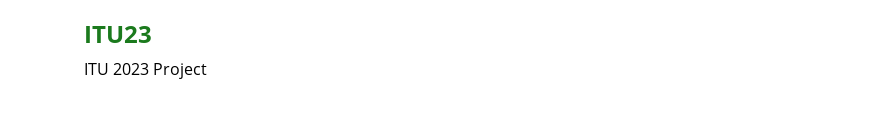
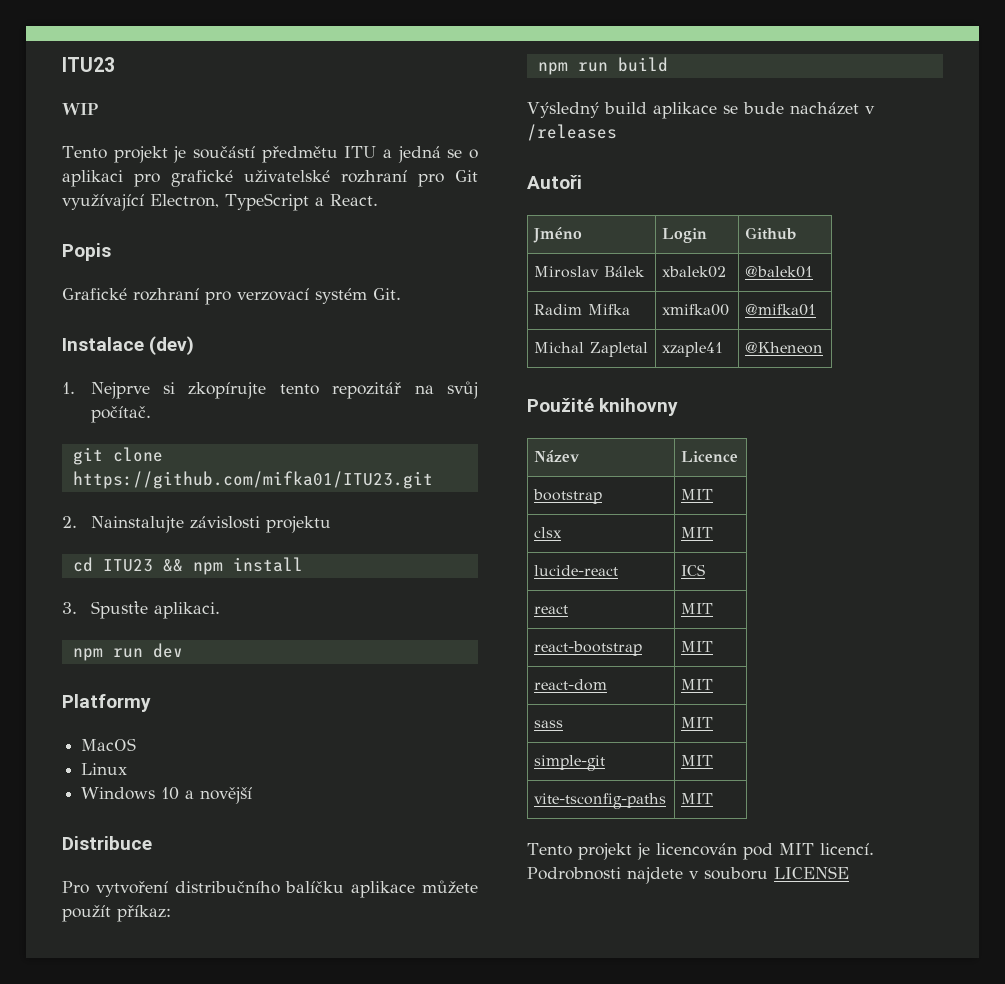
- ITU 2023 Project
+ WIP
+ Tento projekt je součástí předmětu ITU a jedná se o aplikaci pro grafické uživatelské rozhraní pro Git využívající Electron, TypeScript a React.
+ Popis
+ Grafické rozhraní pro verzovací systém Git.
+ Instalace (dev)
+ 1. Nejprve si zkopírujte tento repozitář na svůj počítač.
+ git clone https://github.com/mifka01/ITU23.git
+ 2. Nainstalujte závislosti projektu
+ cd ITU23 && npm install
+ 3. Spusťte aplikaci.
+ npm run dev
+ Platformy
+ MacOS
+ Linux
+ Windows 10 a novější
+ Distribuce
+ Pro vytvoření distribučního balíčku aplikace můžete použít příkaz:
+ npm run build
+ Výsledný build aplikace se bude nacházet v /releases
+ Autoři
+ Jméno | Login | Github
+ Miroslav Bálek | xbalek02 | @balek01
+ Radim Mifka | xmifka00 | @mifka01
+ Michal Zapletal | xzaple41 | @Kheneon
+ Použité knihovny
+ Název | Licence
+ bootstrap | MIT
+ clsx | MIT
+ lucide-react | ICS
+ react | MIT
+ react-bootstrap | MIT
+ react-dom | MIT
+ sass | MIT
+ simple-git | MIT
+ vite-tsconfig-paths | MIT
+ Tento projekt je licencován pod MIT licencí. Podrobnosti najdete v souboru LICENSE

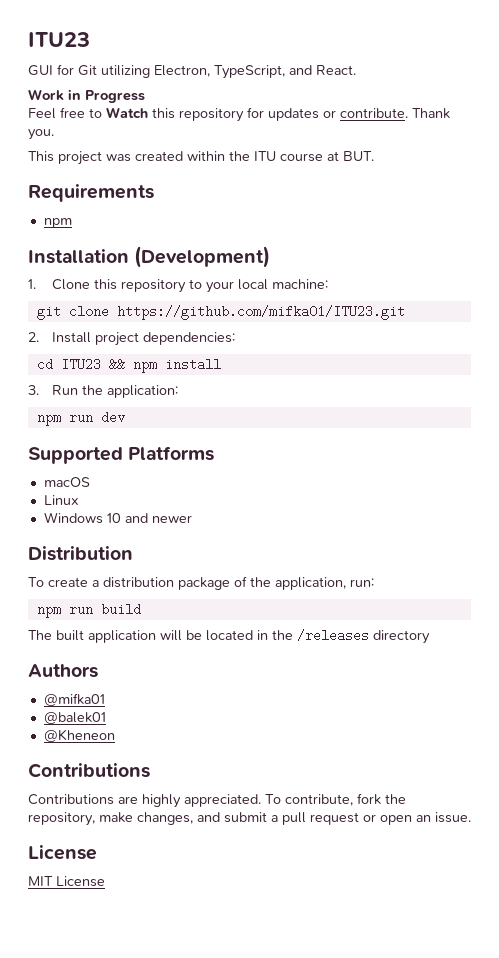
- WIP
- Tento projekt je součástí předmětu ITU a jedná se o aplikaci pro grafické uživatelské rozhraní pro Git využívající Electron, TypeScript a React.
- Popis
- Grafické rozhraní pro verzovací systém Git.
- Instalace (dev)
- 1. Nejprve si zkopírujte tento repozitář na svůj počítač.
+ GUI for Git utilizing Electron, TypeScript, and React.
+ Work in Progress
+ Feel free to Watch this repository for updates or contribute. Thank you.
+ This project was created within the ITU course at BUT.
+ Requirements
+ npm
+ Installation (Development)
+ 1. Clone this repository to your local machine:
- 2. Nainstalujte závislosti projektu
+ 2. Install project dependencies:
- 3. Spusťte aplikaci.
+ 3. Run the application:
- Platformy
- MacOS
+ Supported Platforms
+ macOS
- Windows 10 a novější
- Distribuce
- Pro vytvoření distribučního balíčku aplikace můžete použít příkaz:
+ Windows 10 and newer
+ Distribution
+ To create a distribution package of the application, run:
  npm run build
- Výsledný build aplikace se bude nacházet v /releases
- Autoři
- Jméno | Login | Github
- Miroslav Bálek | xbalek02 | @balek01
- Radim Mifka | xmifka00 | @mifka01
- Michal Zapletal | xzaple41 | @Kheneon
- Použité knihovny
- Název | Licence
- bootstrap | MIT
- clsx | MIT
- lucide-react | ICS
- react | MIT
- react-bootstrap | MIT
- react-dom | MIT
- sass | MIT
- simple-git | MIT
- vite-tsconfig-paths | MIT
- Tento projekt je licencován pod MIT licencí. Podrobnosti najdete v souboru LICENSE
+ The built application will be located in the /releases directory
+ Authors
+ @mifka01
+ @balek01
+ @Kheneon
+ Contributions
+ Contributions are highly appreciated. To contribute, fork the repository, make changes, and submit a pull request or open an issue.
+ License
+ MIT License

